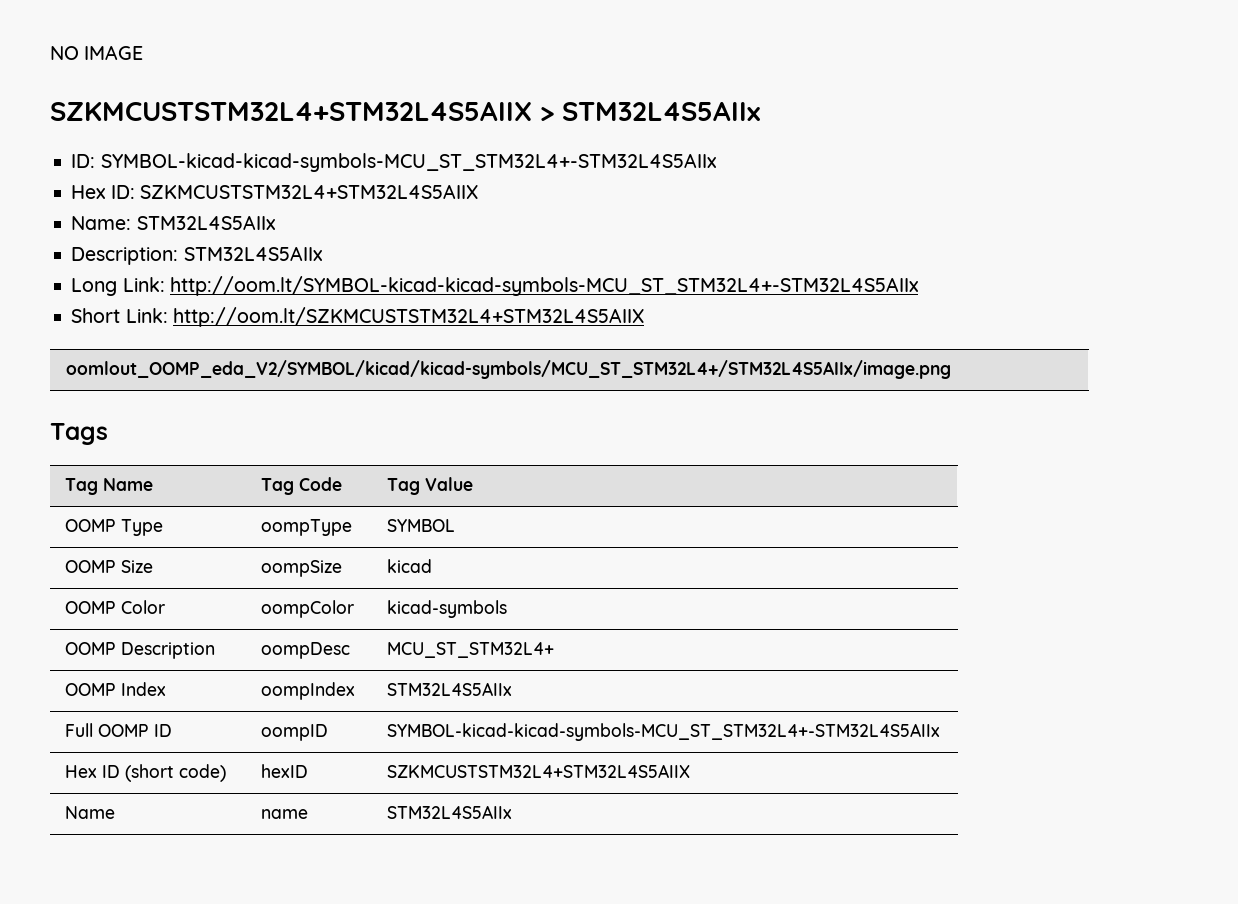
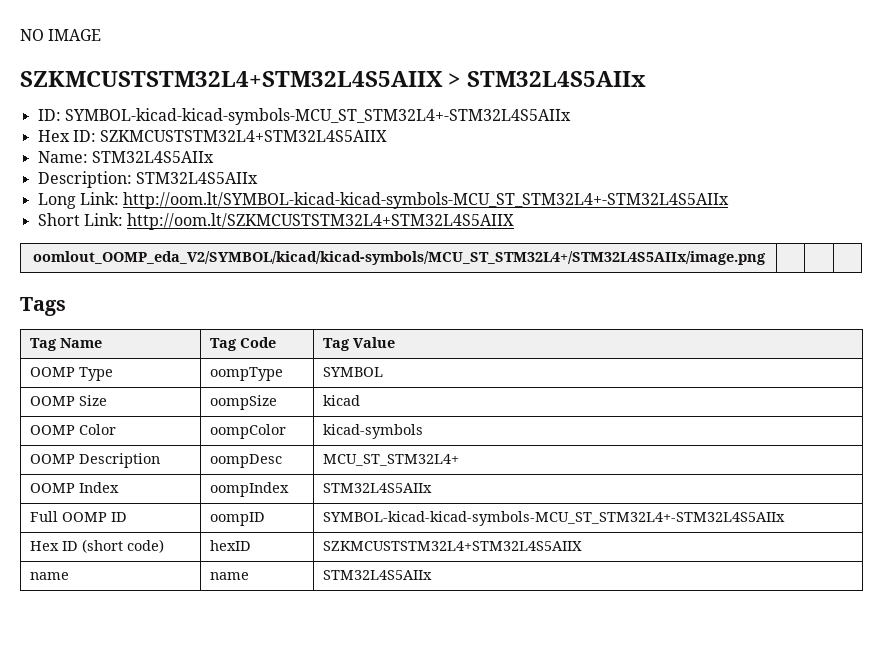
- Name | name | STM32L4S5AIIx
+ name | name | STM32L4S5AIIx

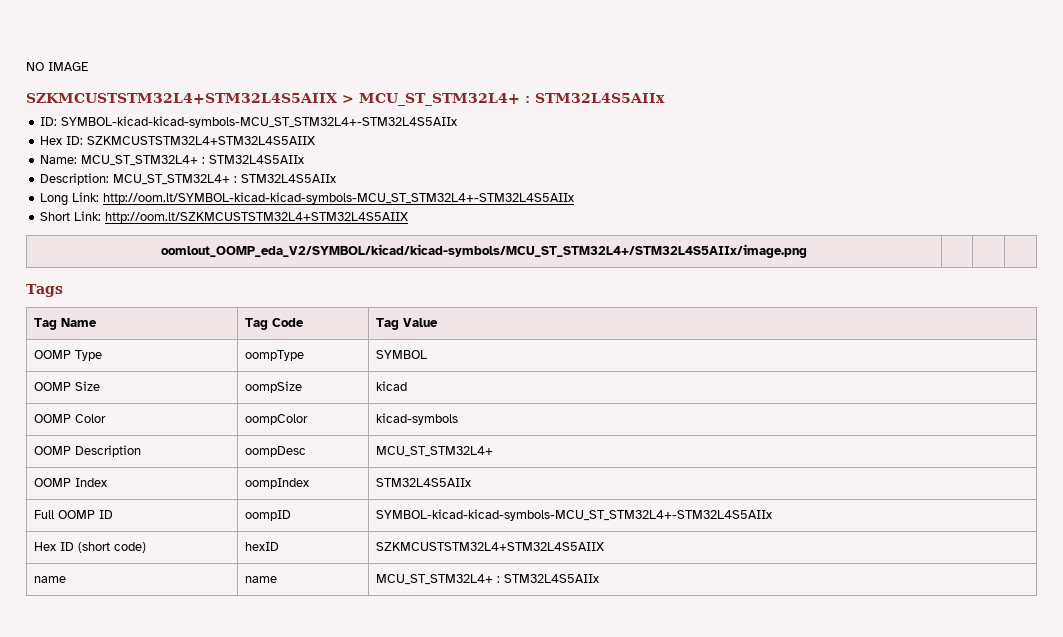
- SZKMCUSTSTM32L4+STM32L4S5AIIX > STM32L4S5AIIx
+ SZKMCUSTSTM32L4+STM32L4S5AIIX > MCU_ST_STM32L4+ : STM32L4S5AIIx
- Name: STM32L4S5AIIx
+ Name: MCU_ST_STM32L4+ : STM32L4S5AIIx
- Description: STM32L4S5AIIx
+ Description: MCU_ST_STM32L4+ : STM32L4S5AIIx
- name | name | STM32L4S5AIIx
+ name | name | MCU_ST_STM32L4+ : STM32L4S5AIIx

